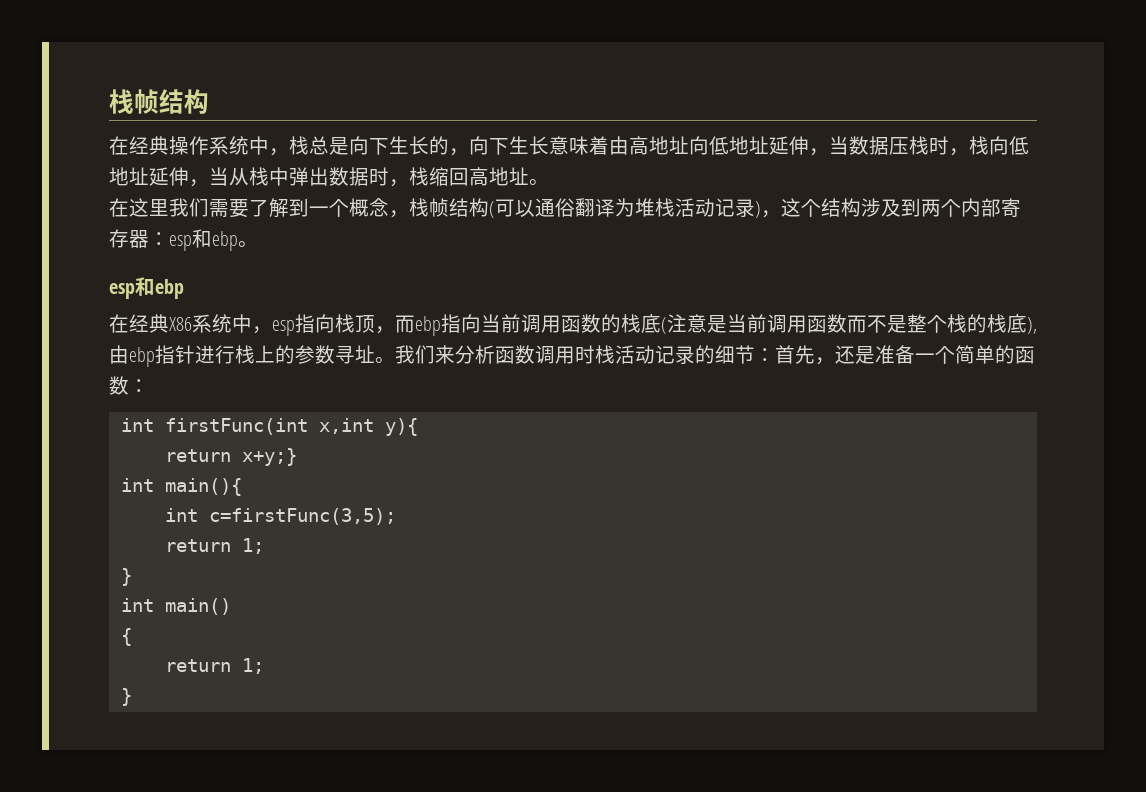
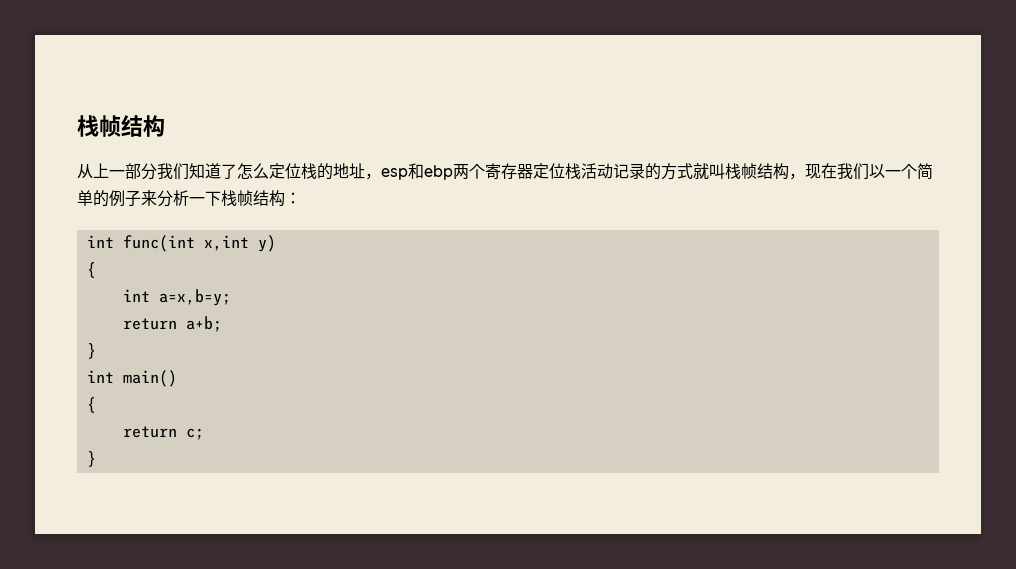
- 在经典操作系统中，栈总是向下生长的，向下生长意味着由高地址向低地址延伸，当数据压栈时，栈向低地址延伸，当从栈中弹出数据时，栈缩回高地址。
- 在这里我们需要了解到一个概念，栈帧结构(可以通俗翻译为堆栈活动记录)，这个结构涉及到两个内部寄存器：esp和ebp。
- esp和ebp
- 在经典X86系统中，esp指向栈顶，而ebp指向当前调用函数的栈底(注意是当前调用函数而不是整个栈的栈底),由ebp指针进行栈上的参数寻址。我们来分析函数调用时栈活动记录的细节：首先，还是准备一个简单的函数：
- int firstFunc(int x,int y){
- return x+y;}
- int main(){
- int c=firstFunc(3,5);
- return 1;
+ 从上一部分我们知道了怎么定位栈的地址，esp和ebp两个寄存器定位栈活动记录的方式就叫栈帧结构，现在我们以一个简单的例子来分析一下栈帧结构：
+ int func(int x,int y)
+ {
+ int a=x,b=y;
+ return a+b;
  int main()
  {
- return 1;
+ return c;

